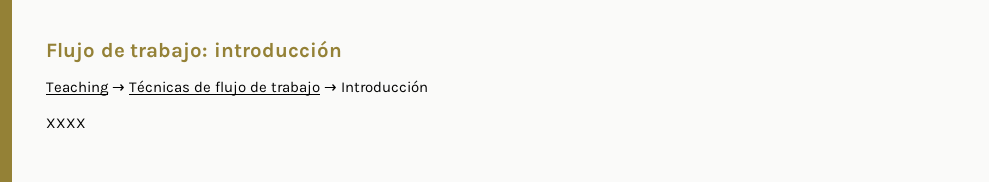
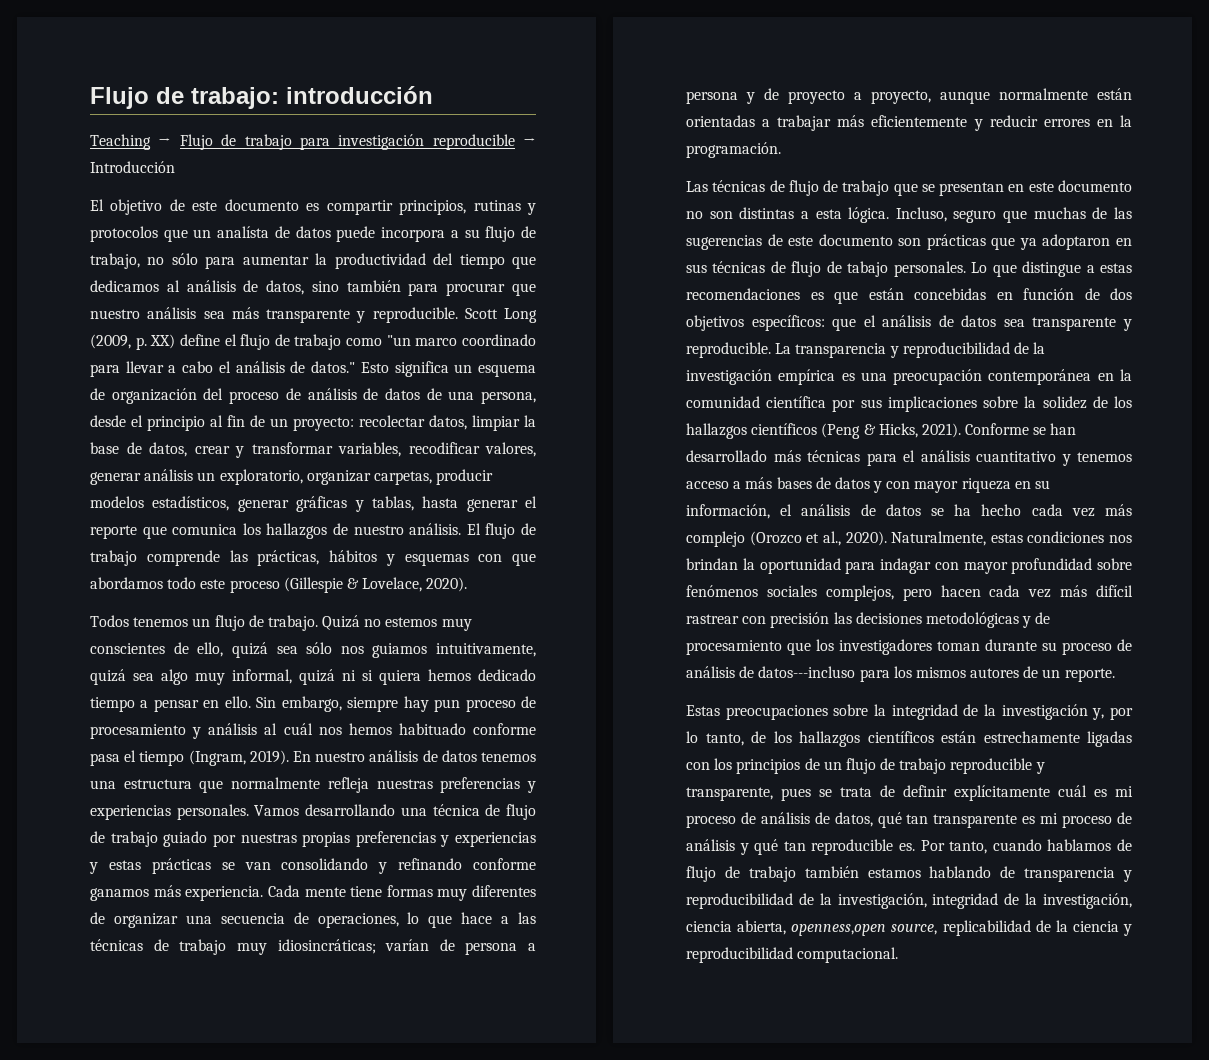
- Teaching → Técnicas de flujo de trabajo → Introducción
- XXXX
+ Teaching → Flujo de trabajo para investigación reproducible → Introducción
+ El objetivo de este documento es compartir principios, rutinas y protocolos que un analísta de datos puede incorpora a su flujo de trabajo, no sólo para aumentar la productividad del tiempo que dedicamos al análisis de datos, sino también para procurar que nuestro análisis sea más transparente y reproducible. Scott Long (2009, p. XX) define el flujo de trabajo como "un marco coordinado para llevar a cabo el análisis de datos." Esto significa un esquema de organización del proceso de análisis de datos de una persona, desde el principio al fin de un proyecto: recolectar datos, limpiar la base de datos, crear y transformar variables, recodificar valores, generar análisis un exploratorio, organizar carpetas, producir modelos estadísticos, generar gráficas y tablas, hasta generar el reporte que comunica los hallazgos de nuestro análisis. El flujo de trabajo comprende las prácticas, hábitos y esquemas con que abordamos todo este proceso (Gillespie & Lovelace, 2020).
+ Todos tenemos un flujo de trabajo. Quizá no estemos muy conscientes de ello, quizá sea sólo nos guiamos intuitivamente, quizá sea algo muy informal, quizá ni si quiera hemos dedicado tiempo a pensar en ello. Sin embargo, siempre hay pun proceso de procesamiento y análisis al cuál nos hemos habituado conforme pasa el tiempo (Ingram, 2019). En nuestro análisis de datos tenemos una estructura que normalmente refleja nuestras preferencias y experiencias personales. Vamos desarrollando una técnica de flujo de trabajo guiado por nuestras propias preferencias y experiencias y estas prácticas se van consolidando y refinando conforme ganamos más experiencia. Cada mente tiene formas muy diferentes de organizar una secuencia de operaciones, lo que hace a las técnicas de trabajo muy idiosincráticas; varían de persona a persona y de proyecto a proyecto, aunque normalmente están orientadas a trabajar más eficientemente y reducir errores en la programación.
+ Las técnicas de flujo de trabajo que se presentan en este documento no son distintas a esta lógica. Incluso, seguro que muchas de las sugerencias de este documento son prácticas que ya adoptaron en sus técnicas de flujo de tabajo personales. Lo que distingue a estas recomendaciones es que están concebidas en función de dos objetivos específicos: que el análisis de datos sea transparente y reproducible. La transparencia y reproducibilidad de la investigación empírica es una preocupación contemporánea en la comunidad científica por sus implicaciones sobre la solidez de los hallazgos científicos (Peng & Hicks, 2021). Conforme se han desarrollado más técnicas para el análisis cuantitativo y tenemos acceso a más bases de datos y con mayor riqueza en su información, el análisis de datos se ha hecho cada vez más complejo (Orozco et al., 2020). Naturalmente, estas condiciones nos brindan la oportunidad para indagar con mayor profundidad sobre fenómenos sociales complejos, pero hacen cada vez más difícil rastrear con precisión las decisiones metodológicas y de procesamiento que los investigadores toman durante su proceso de análisis de datos---incluso para los mismos autores de un reporte.
+ Estas preocupaciones sobre la integridad de la investigación y, por lo tanto, de los hallazgos científicos están estrechamente ligadas con los principios de un flujo de trabajo reproducible y transparente, pues se trata de definir explícitamente cuál es mi proceso de análisis de datos, qué tan transparente es mi proceso de análisis y qué tan reproducible es. Por tanto, cuando hablamos de flujo de trabajo también estamos hablando de transparencia y reproducibilidad de la investigación, integridad de la investigación, ciencia abierta, openness,open source, replicabilidad de la ciencia y reproducibilidad computacional.

